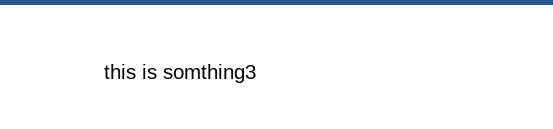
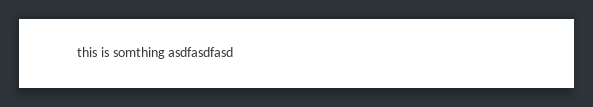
- this is somthing3
+ this is somthing asdfasdfasd

